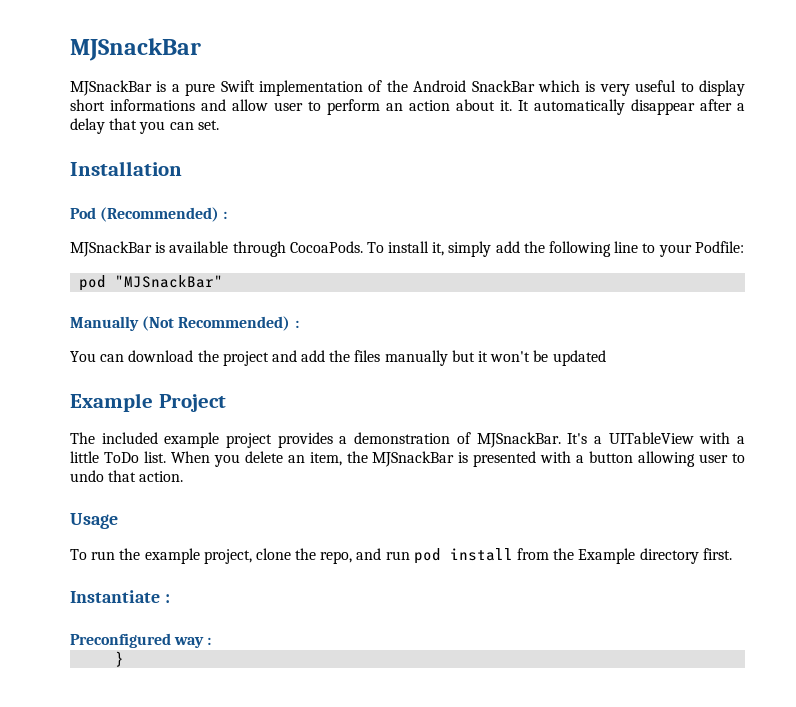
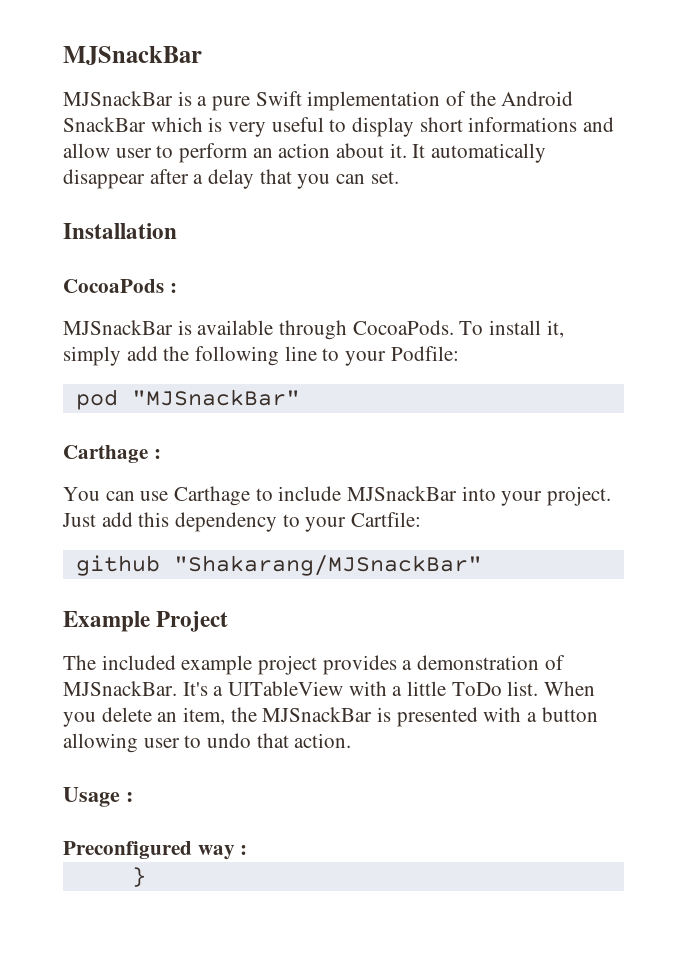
- Pod (Recommended) :
+ CocoaPods :
- Manually (Not Recommended) :
+ Carthage :
- You can download the project and add the files manually but it won't be updated
+ You can use Carthage to include MJSnackBar into your project. Just add this dependency to your Cartfile:
+ github "Shakarang/MJSnackBar"
- Usage
- To run the example project, clone the repo, and run pod install from the Example directory first.
- Instantiate :
+ Usage :

